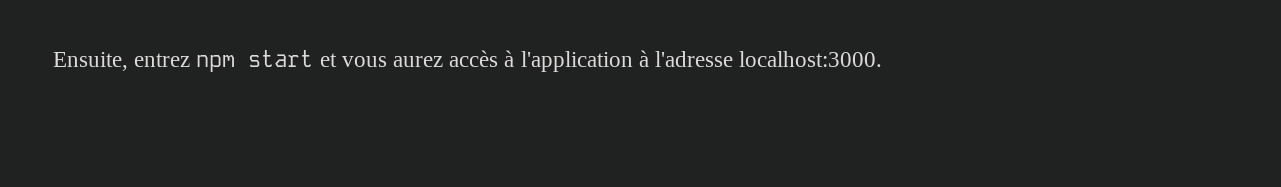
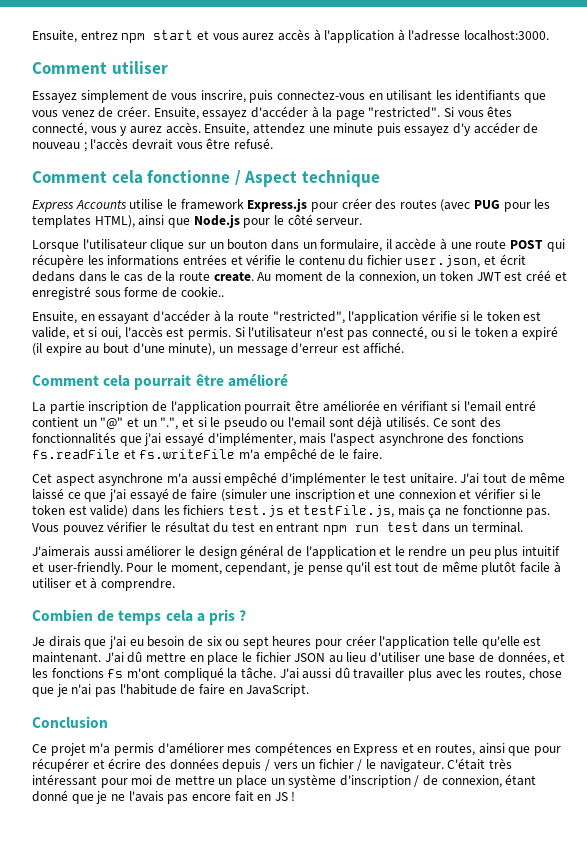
+ Comment utiliser
+ Essayez simplement de vous inscrire, puis connectez-vous en utilisant les identifiants que vous venez de créer. Ensuite, essayez d'accéder à la page "restricted". Si vous êtes connecté, vous y aurez accès. Ensuite, attendez une minute puis essayez d'y accéder de nouveau ; l'accès devrait vous être refusé.
+ Comment cela fonctionne / Aspect technique
+ Express Accounts utilise le framework Express.js pour créer des routes (avec PUG pour les templates HTML), ainsi que Node.js pour le côté serveur.
+ Lorsque l'utilisateur clique sur un bouton dans un formulaire, il accède à une route POST qui récupère les informations entrées et vérifie le contenu du fichier user.json, et écrit dedans dans le cas de la route create. Au moment de la connexion, un token JWT est créé et enregistré sous forme de cookie..
+ Ensuite, en essayant d'accéder à la route "restricted", l'application vérifie si le token est valide, et si oui, l'accès est permis. Si l'utilisateur n'est pas connecté, ou si le token a expiré (il expire au bout d'une minute), un message d'erreur est affiché.
+ Comment cela pourrait être amélioré
+ La partie inscription de l'application pourrait être améliorée en vérifiant si l'email entré contient un "@" et un ".", et si le pseudo ou l'email sont déjà utilisés. Ce sont des fonctionnalités que j'ai essayé d'implémenter, mais l'aspect asynchrone des fonctions fs.readFile et fs.writeFile m'a empêché de le faire.
+ Cet aspect asynchrone m'a aussi empêché d'implémenter le test unitaire. J'ai tout de même laissé ce que j'ai essayé de faire (simuler une inscription et une connexion et vérifier si le token est valide) dans les fichiers test.js et testFile.js, mais ça ne fonctionne pas. Vous pouvez vérifier le résultat du test en entrant npm run test dans un terminal.
+ J'aimerais aussi améliorer le design général de l'application et le rendre un peu plus intuitif et user-friendly. Pour le moment, cependant, je pense qu'il est tout de même plutôt facile à utiliser et à comprendre.
+ Combien de temps cela a pris ?
+ Je dirais que j'ai eu besoin de six ou sept heures pour créer l'application telle qu'elle est maintenant. J'ai dû mettre en place le fichier JSON au lieu d'utiliser une base de données, et les fonctions fs m'ont compliqué la tâche. J'ai aussi dû travailler plus avec les routes, chose que je n'ai pas l'habitude de faire en JavaScript.
+ Conclusion
+ Ce projet m'a permis d'améliorer mes compétences en Express et en routes, ainsi que pour récupérer et écrire des données depuis / vers un fichier / le navigateur. C'était très intéressant pour moi de mettre un place un système d'inscription / de connexion, étant donné que je ne l'avais pas encore fait en JS !

